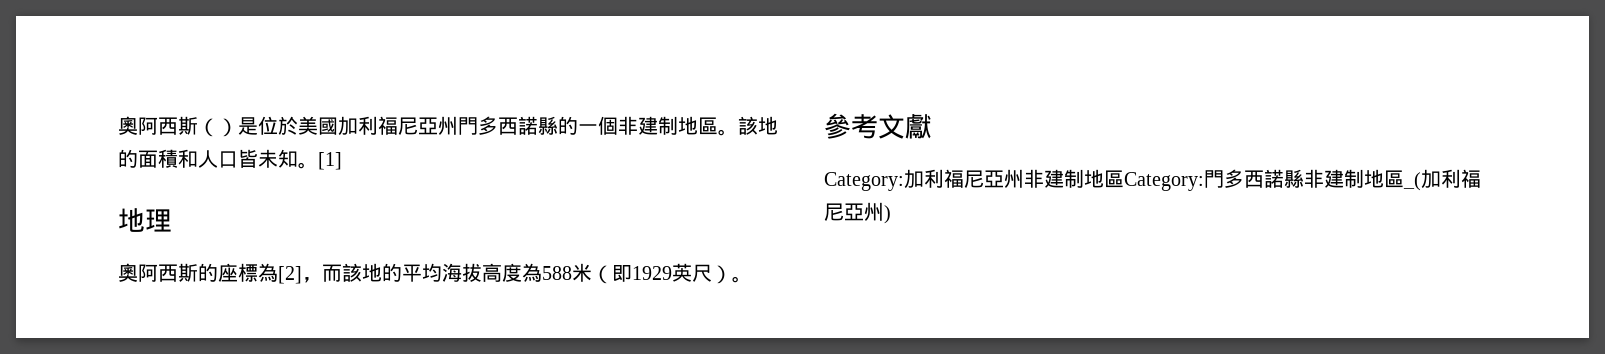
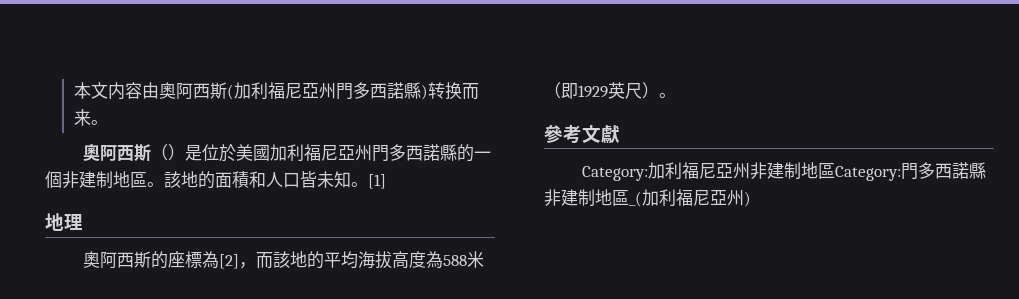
+ 本文内容由奧阿西斯(加利福尼亞州門多西諾縣)转换而来。

